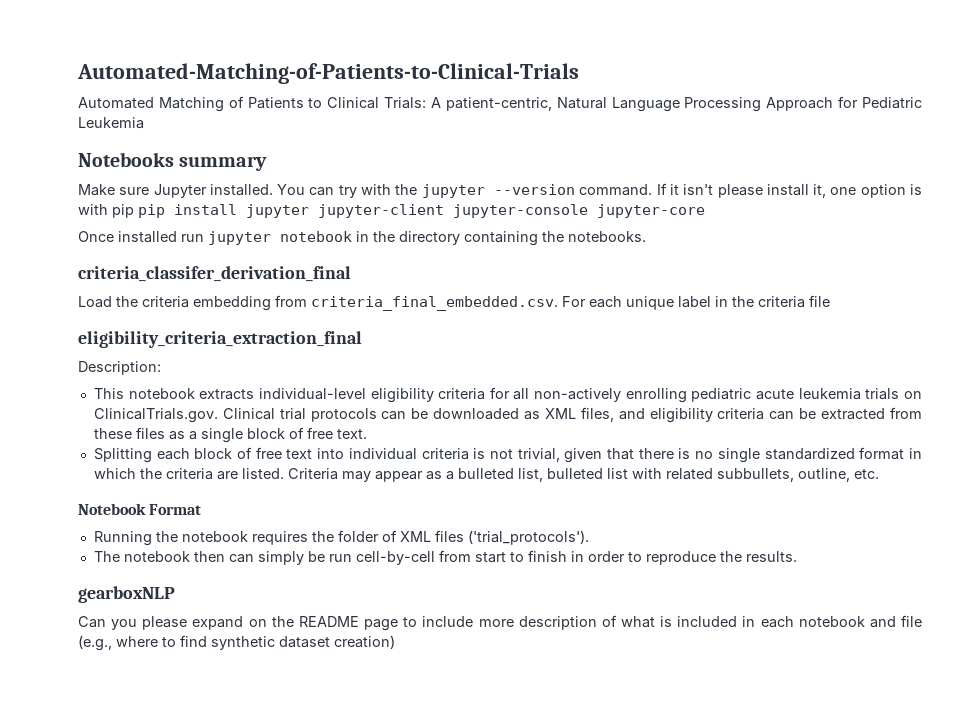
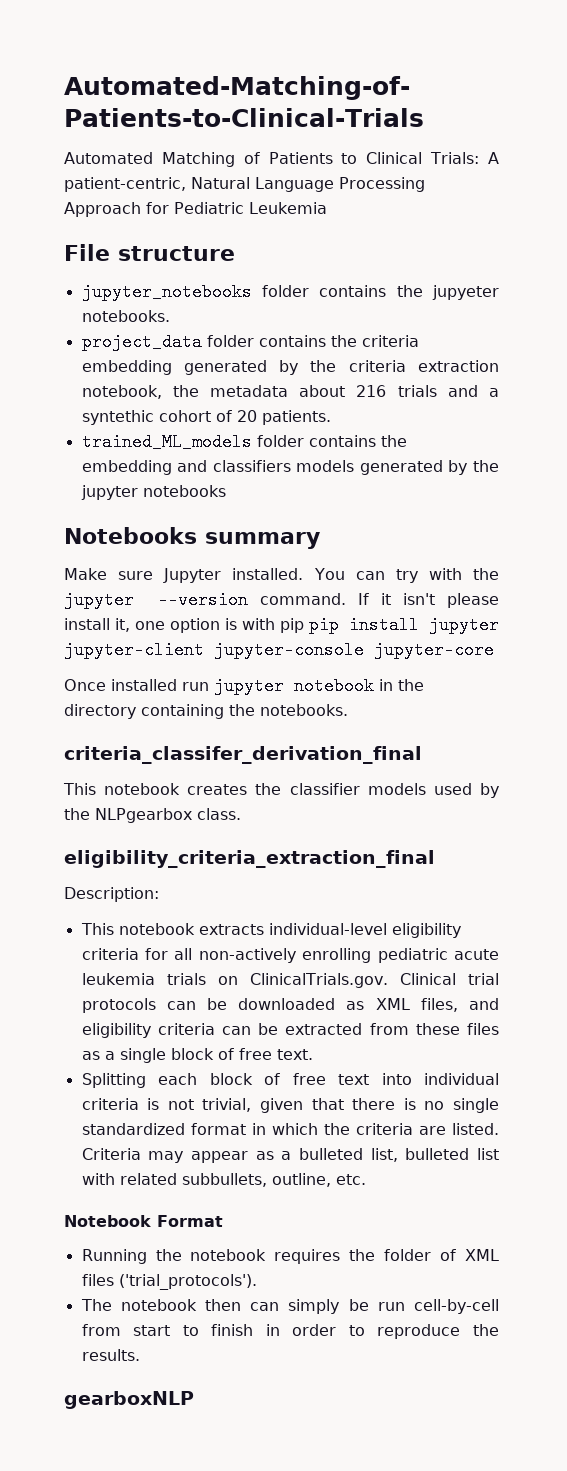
+ File structure
+ jupyter_notebooks folder contains the jupyeter notebooks.
+ project_data folder contains the criteria embedding generated by the criteria extraction notebook, the metadata about 216 trials and a syntethic cohort of 20 patients.
+ trained_ML_models folder contains the embedding and classifiers models generated by the jupyter notebooks
- Load the criteria embedding from criteria_final_embedded.csv. For each unique label in the criteria file
+ This notebook creates the classifier models used by the NLPgearbox class.
- Can you please expand on the README page to include more description of what is included in each notebook and file (e.g., where to find synthetic dataset creation)

